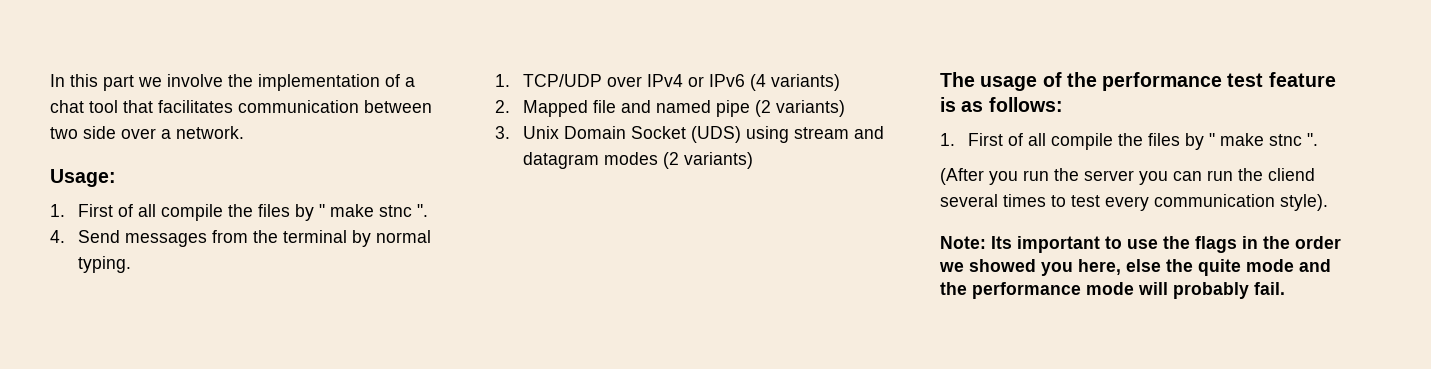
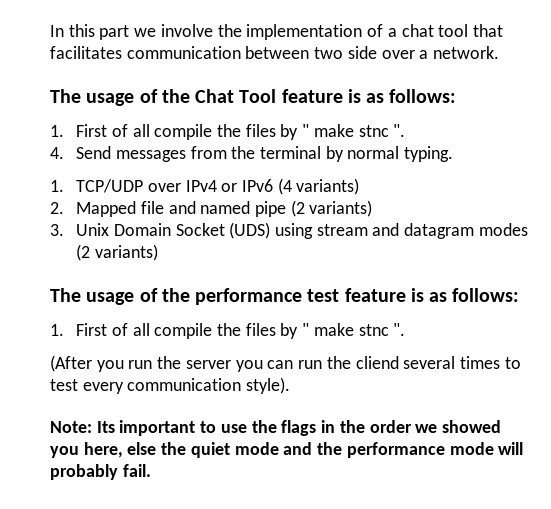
- Usage:
+ The usage of the Chat Tool feature is as follows:
- Note: Its important to use the flags in the order we showed you here, else the quite mode and the performance mode will probably fail.
+ Note: Its important to use the flags in the order we showed you here, else the quiet mode and the performance mode will probably fail.

